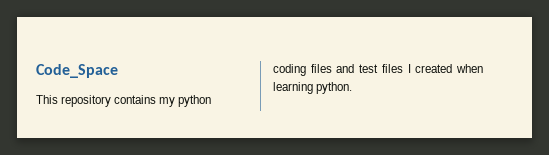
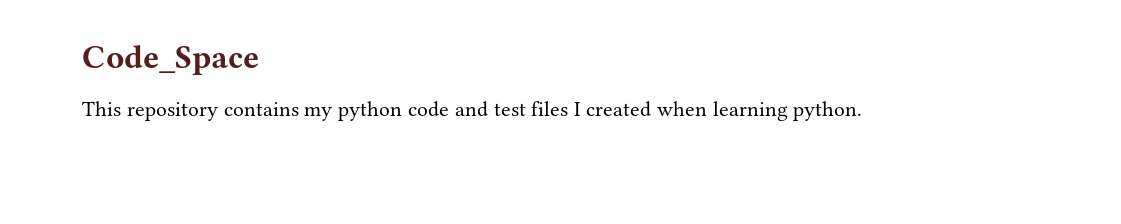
- This repository contains my python coding files and test files I created when learning python.
+ This repository contains my python code and test files I created when learning python.

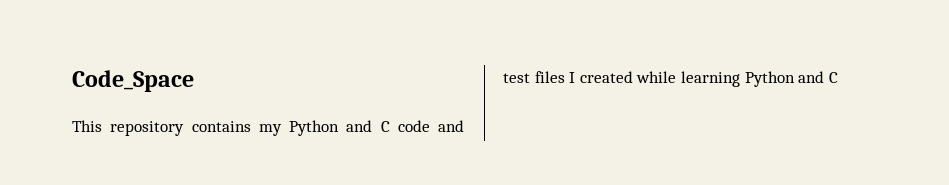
- This repository contains my python code and test files I created when learning python.
+ This repository contains my Python and C code and test files I created while learning Python and C

